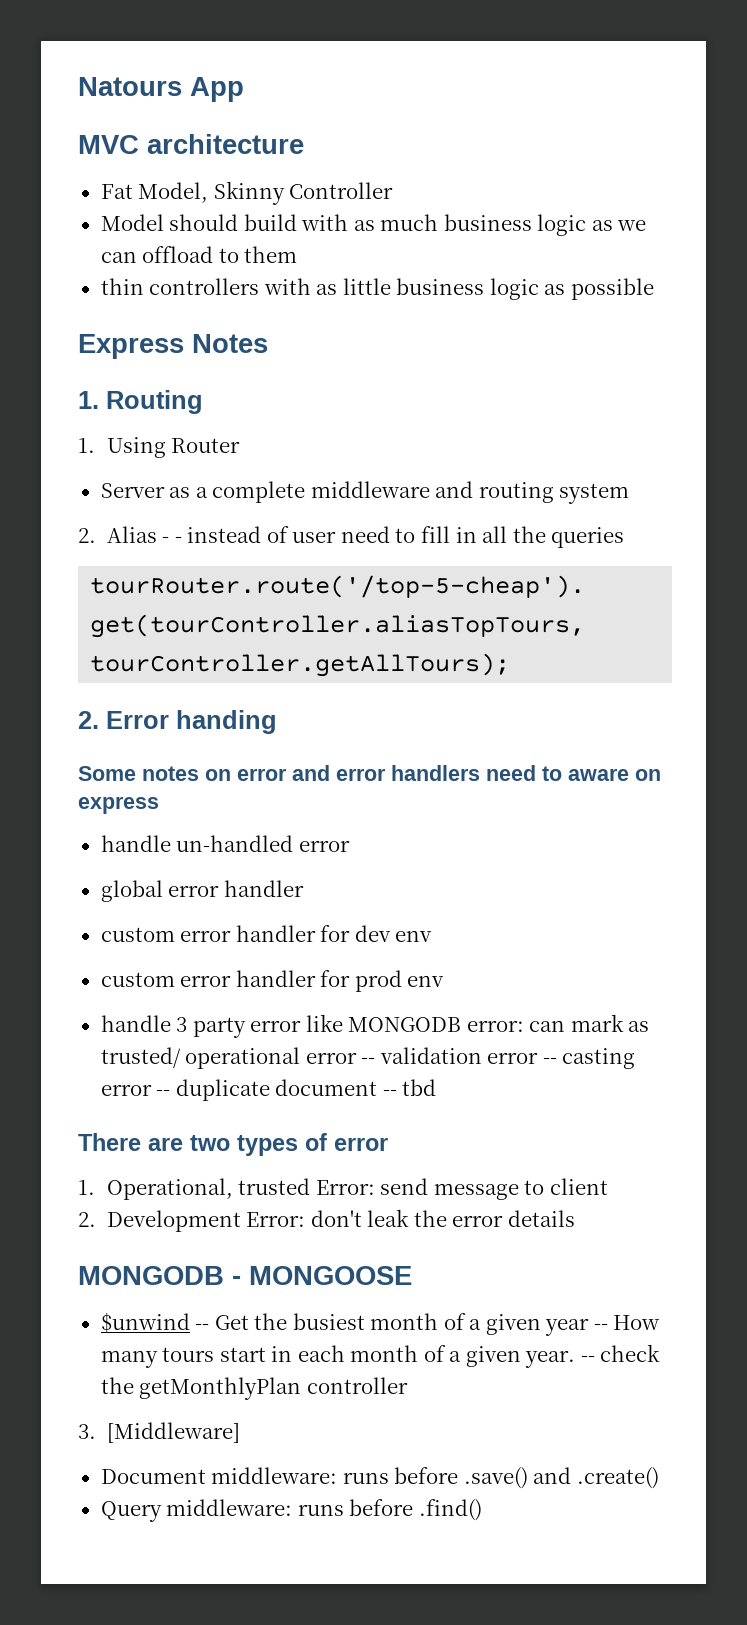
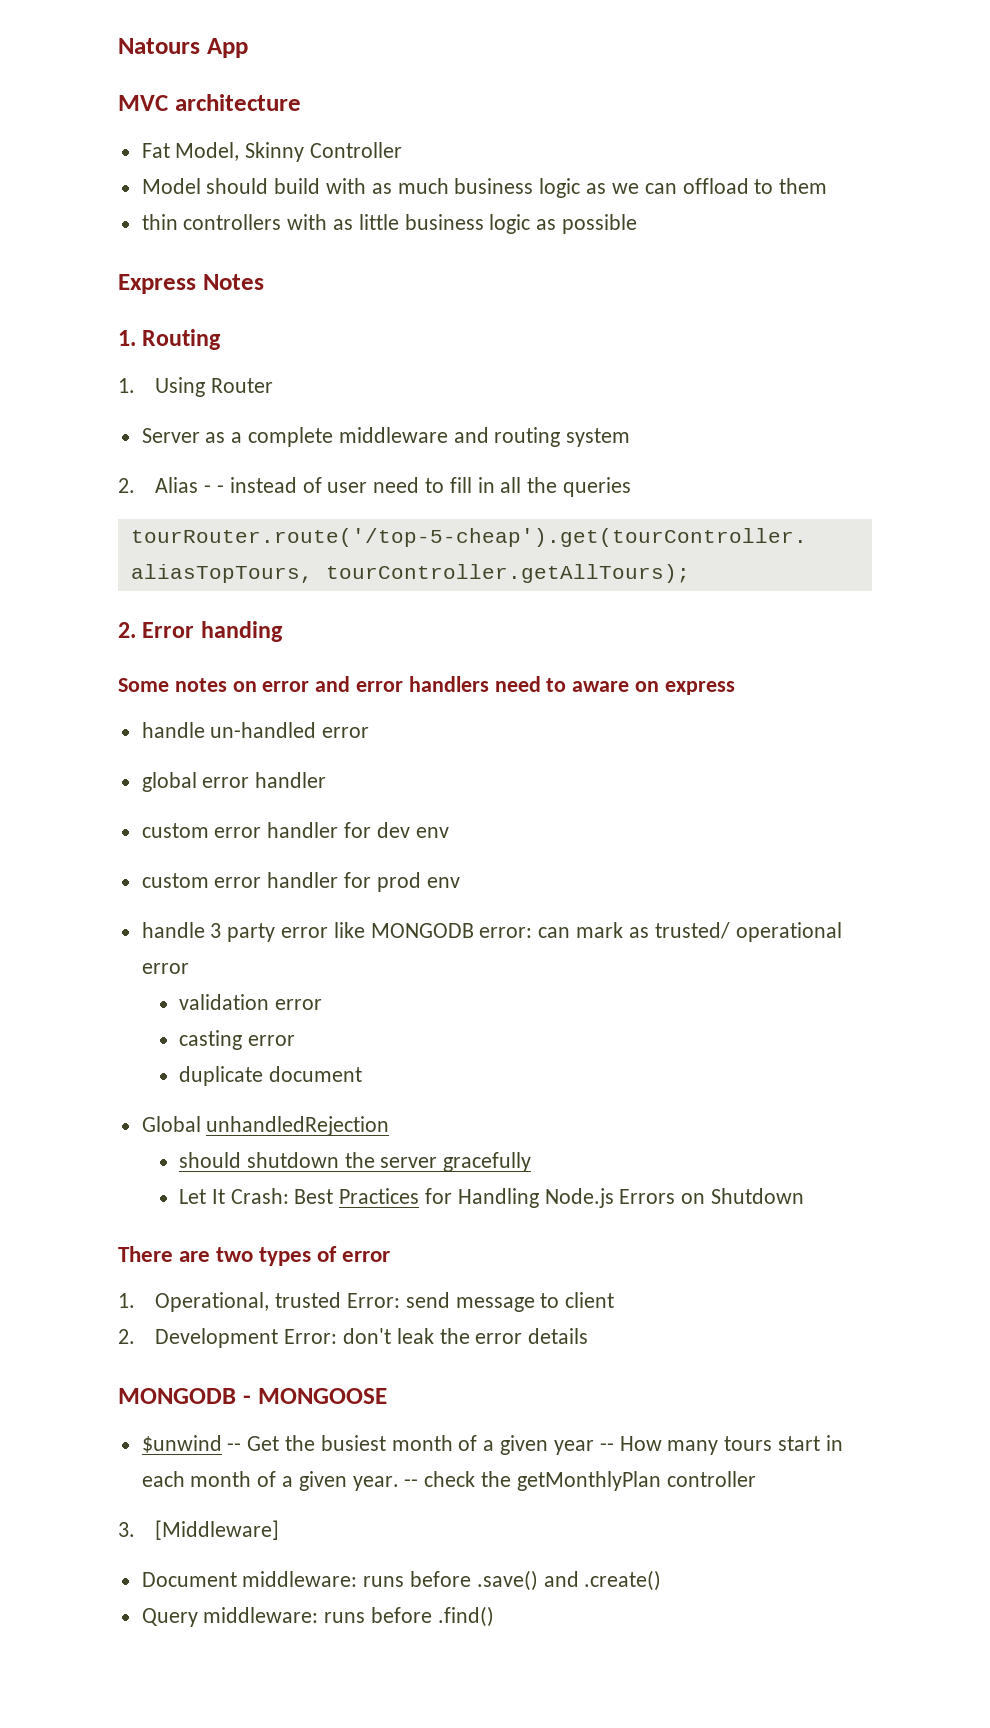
- handle 3 party error like MONGODB error: can mark as trusted/ operational error -- validation error -- casting error -- duplicate document -- tbd
+ handle 3 party error like MONGODB error: can mark as trusted/ operational error
+ validation error
+ casting error
+ duplicate document
+ Global unhandledRejection
+ should shutdown the server gracefully
+ Let It Crash: Best Practices for Handling Node.js Errors on Shutdown

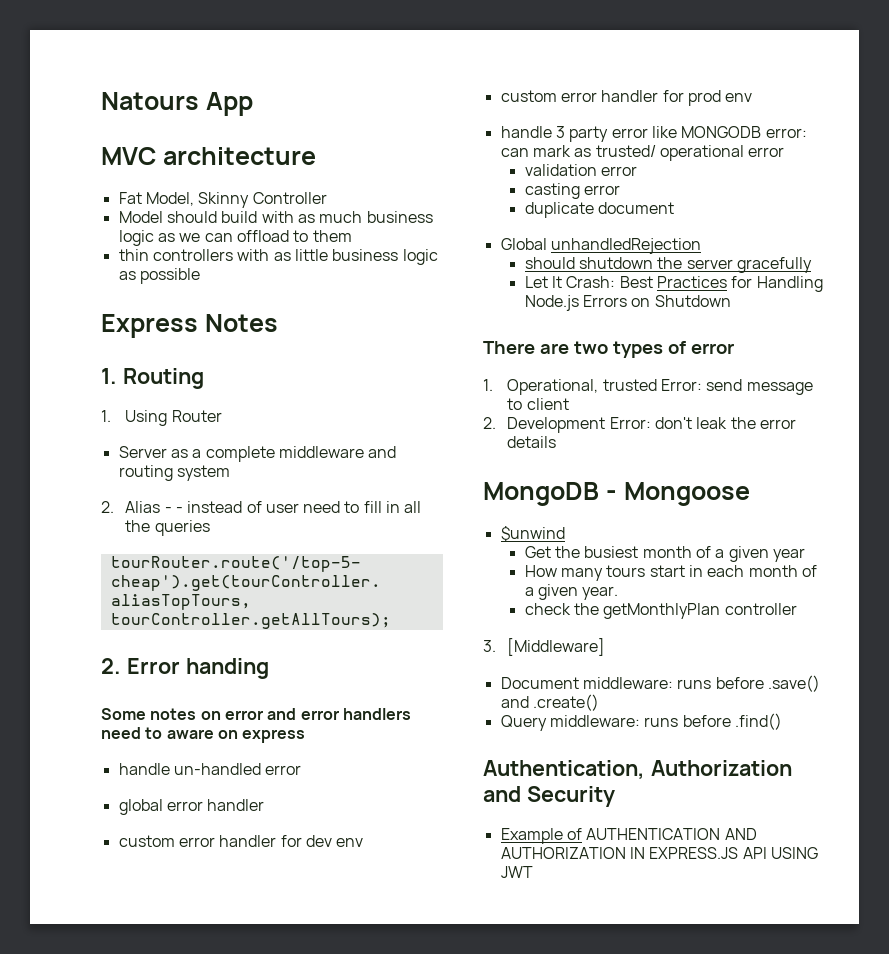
- MONGODB - MONGOOSE
+ MongoDB - Mongoose
- $unwind -- Get the busiest month of a given year -- How many tours start in each month of a given year. -- check the getMonthlyPlan controller
+ $unwind
+ Get the busiest month of a given year
+ How many tours start in each month of a given year.
+ check the getMonthlyPlan controller
+ Authentication, Authorization and Security
+ Example of AUTHENTICATION AND AUTHORIZATION IN EXPRESS.JS API USING JWT

